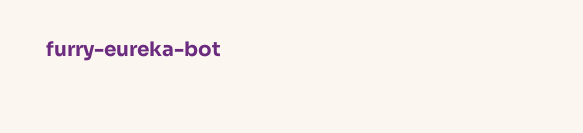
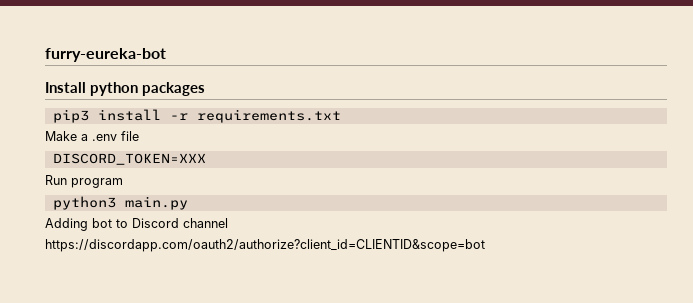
+ Install python packages
+ pip3 install -r requirements.txt
+ Make a .env file
+ DISCORD_TOKEN=XXX
+ Run program
+ python3 main.py
+ Adding bot to Discord channel
+ https://discordapp.com/oauth2/authorize?client_id=CLIENTID&scope=bot

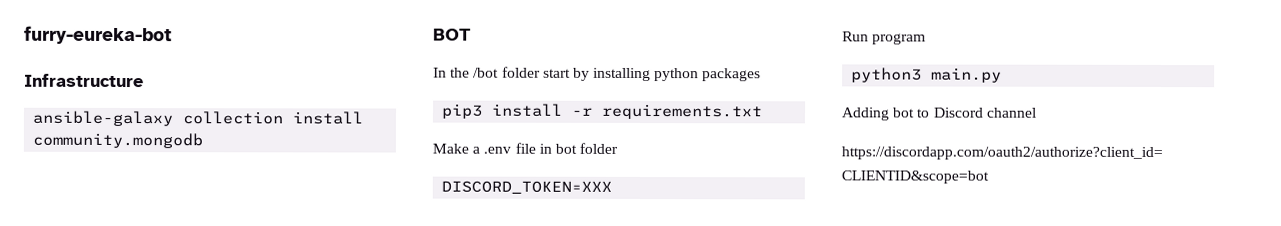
- Install python packages
+ Infrastructure
+ ansible-galaxy collection install community.mongodb
+ BOT
+ In the /bot folder start by installing python packages
- Make a .env file
+ Make a .env file in bot folder

